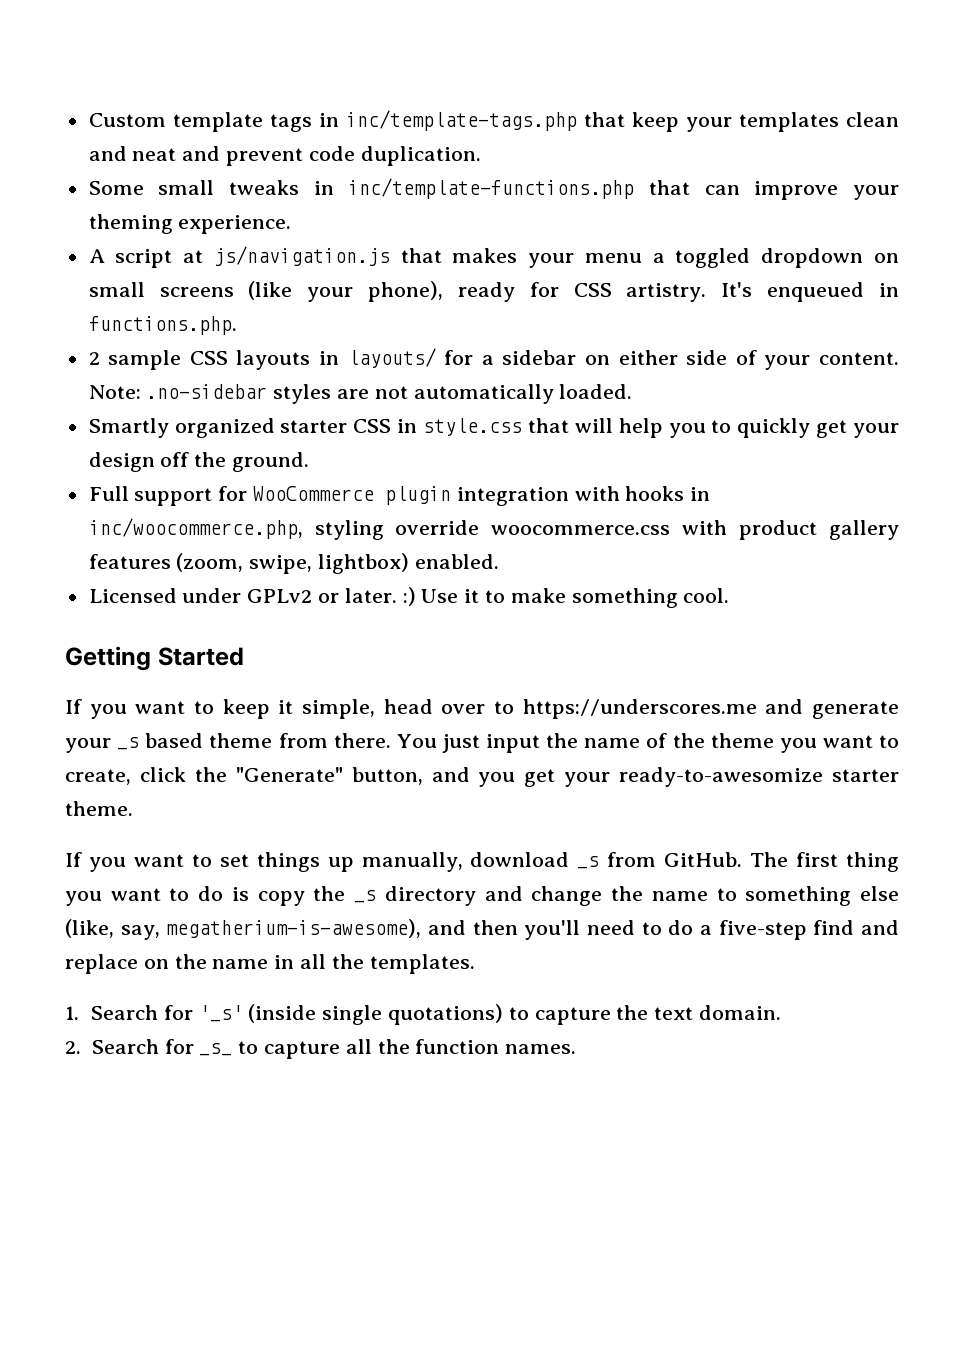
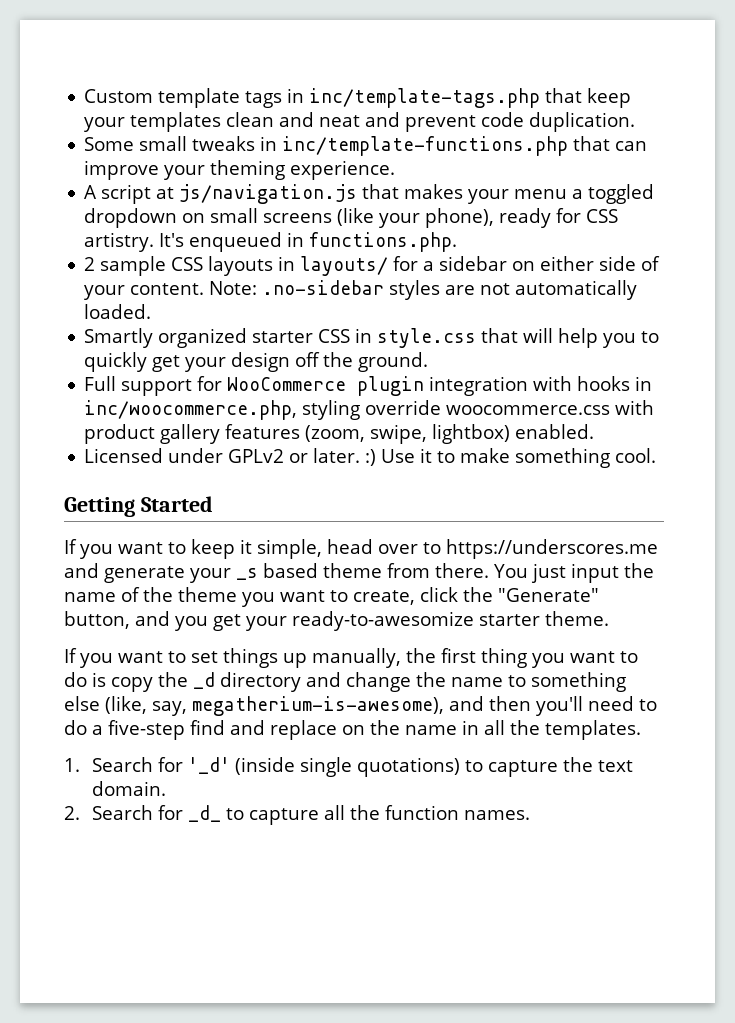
- If you want to set things up manually, download _s from GitHub. The first thing you want to do is copy the _s directory and change the name to something else (like, say, megatherium-is-awesome), and then you'll need to do a five-step find and replace on the name in all the templates.
+ If you want to set things up manually, the first thing you want to do is copy the _d directory and change the name to something else (like, say, megatherium-is-awesome), and then you'll need to do a five-step find and replace on the name in all the templates.
- 1. Search for '_s' (inside single quotations) to capture the text domain.
+ 1. Search for '_d' (inside single quotations) to capture the text domain.
- 2. Search for _s_ to capture all the function names.
+ 2. Search for _d_ to capture all the function names.

